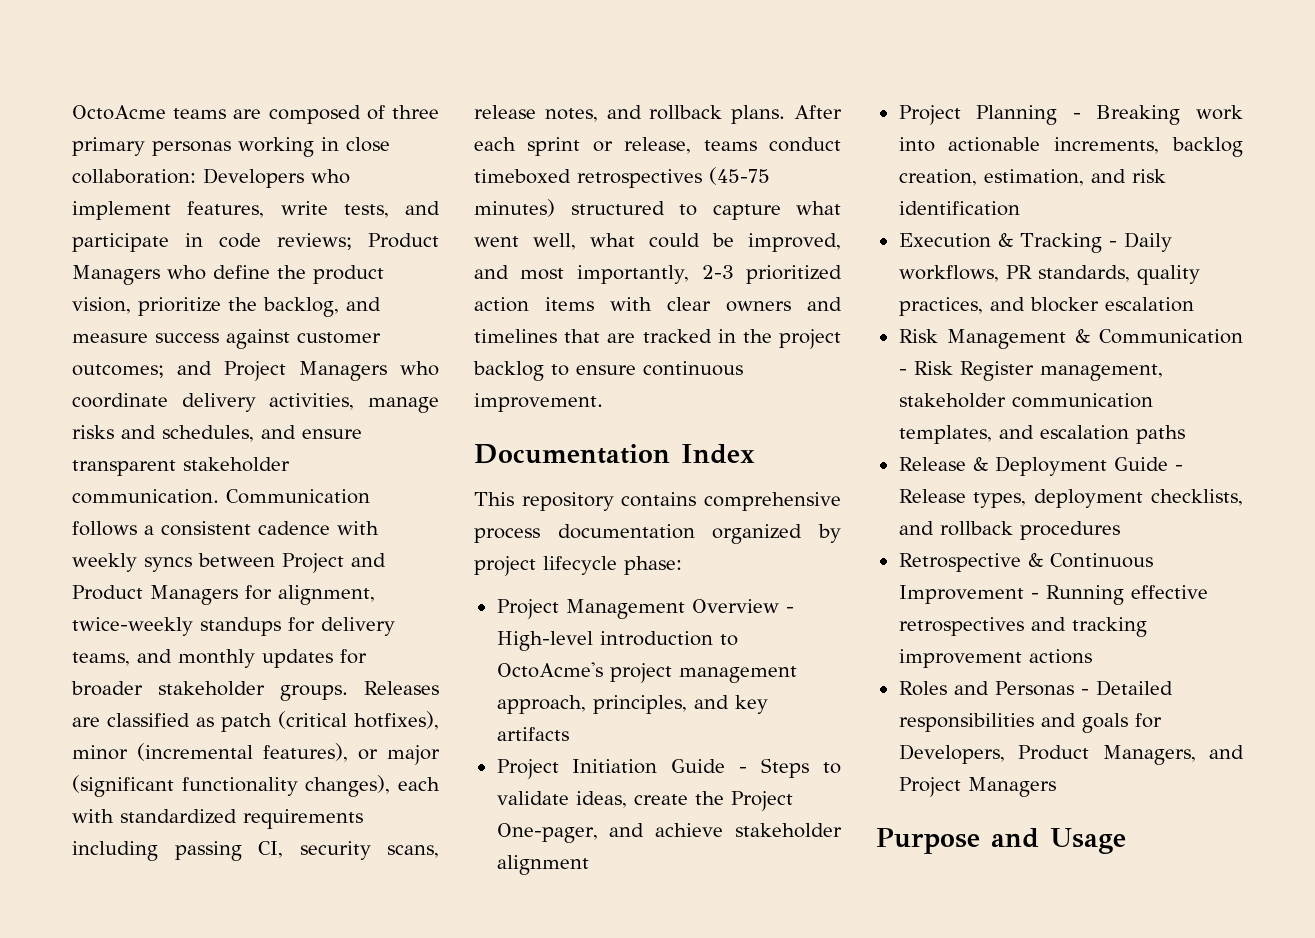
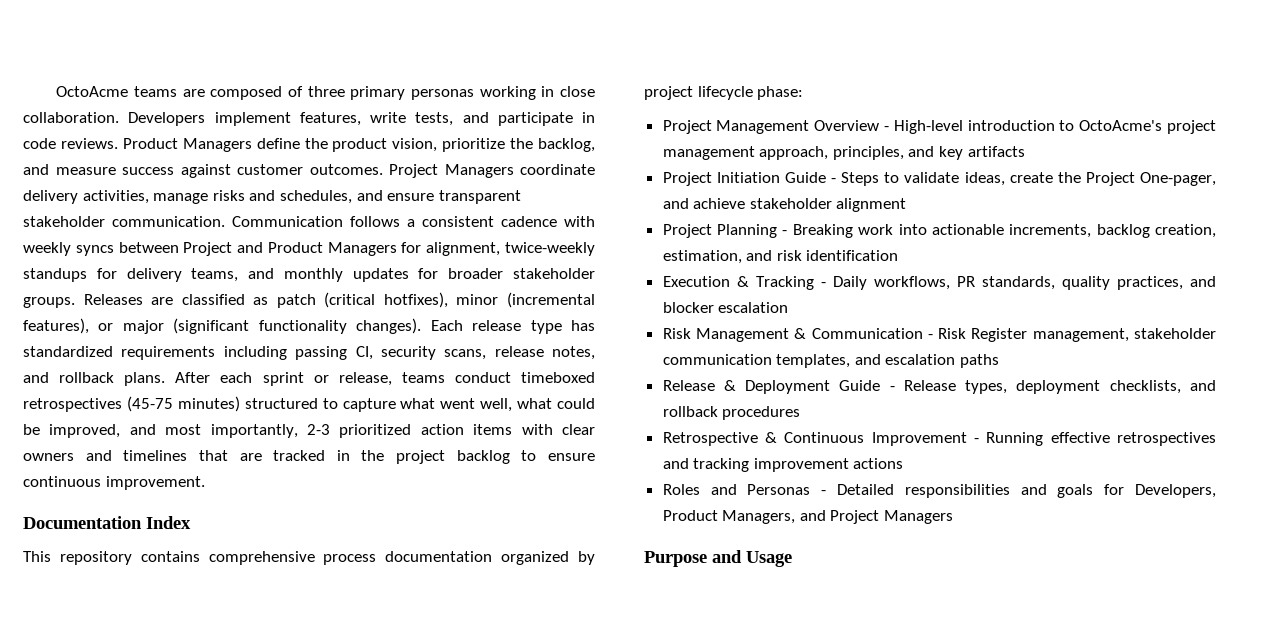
- OctoAcme teams are composed of three primary personas working in close collaboration: Developers who implement features, write tests, and participate in code reviews; Product Managers who define the product vision, prioritize the backlog, and measure success against customer outcomes; and Project Managers who coordinate delivery activities, manage risks and schedules, and ensure transparent stakeholder communication.
+ OctoAcme teams are composed of three primary personas working in close collaboration. Developers implement features, write tests, and participate in code reviews. Product Managers define the product vision, prioritize the backlog, and measure success against customer outcomes. Project Managers coordinate delivery activities, manage risks and schedules, and ensure transparent stakeholder communication.
- Releases are classified as patch (critical hotfixes), minor (incremental features), or major (significant functionality changes), each with standardized requirements including passing CI, security scans, release notes, and rollback plans.
+ Releases are classified as patch (critical hotfixes), minor (incremental features), or major (significant functionality changes). Each release type has standardized requirements including passing CI, security scans, release notes, and rollback plans.

